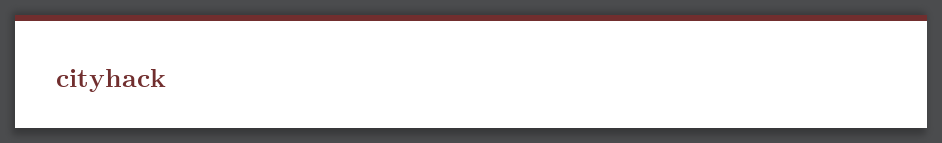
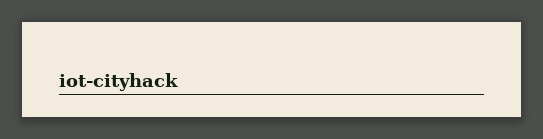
- cityhack
+ iot-cityhack

